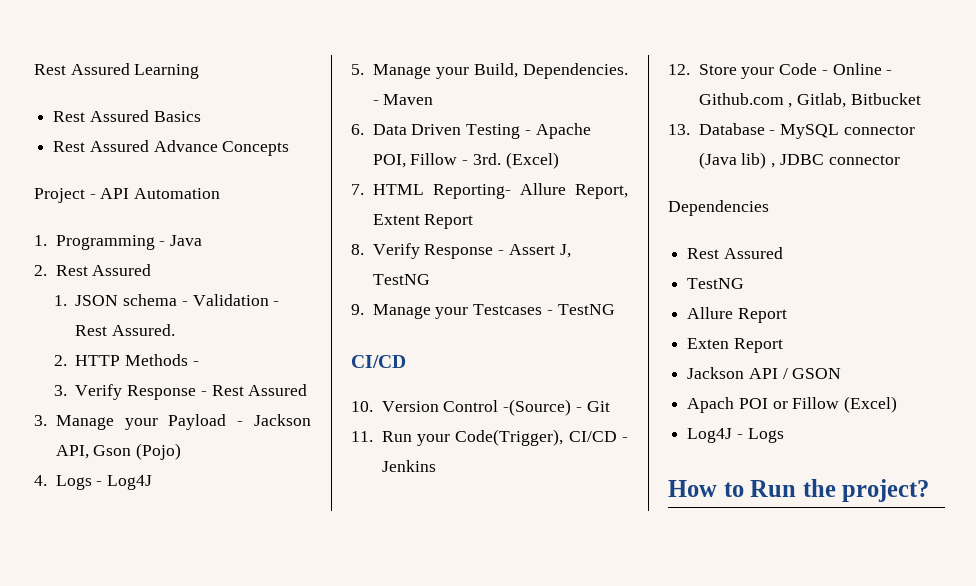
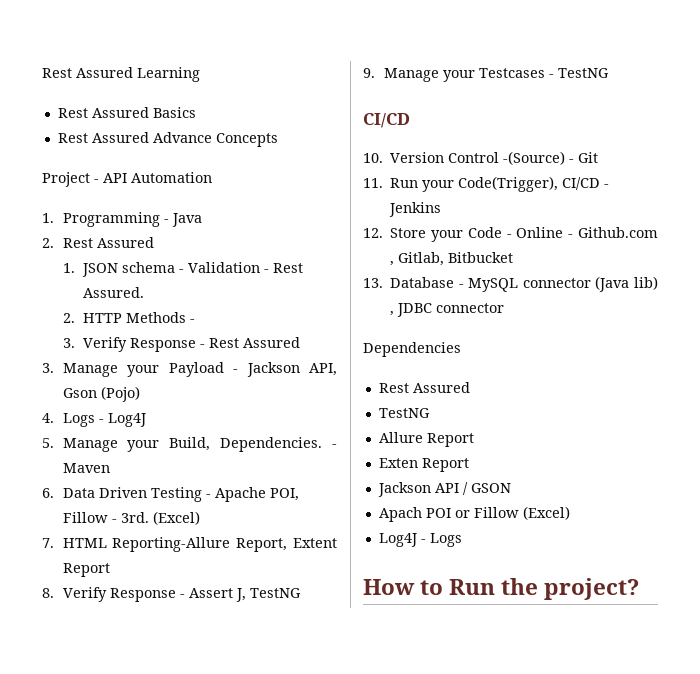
- 7. HTML Reporting- Allure Report, Extent Report
+ 7. HTML Reporting-Allure Report, Extent Report

